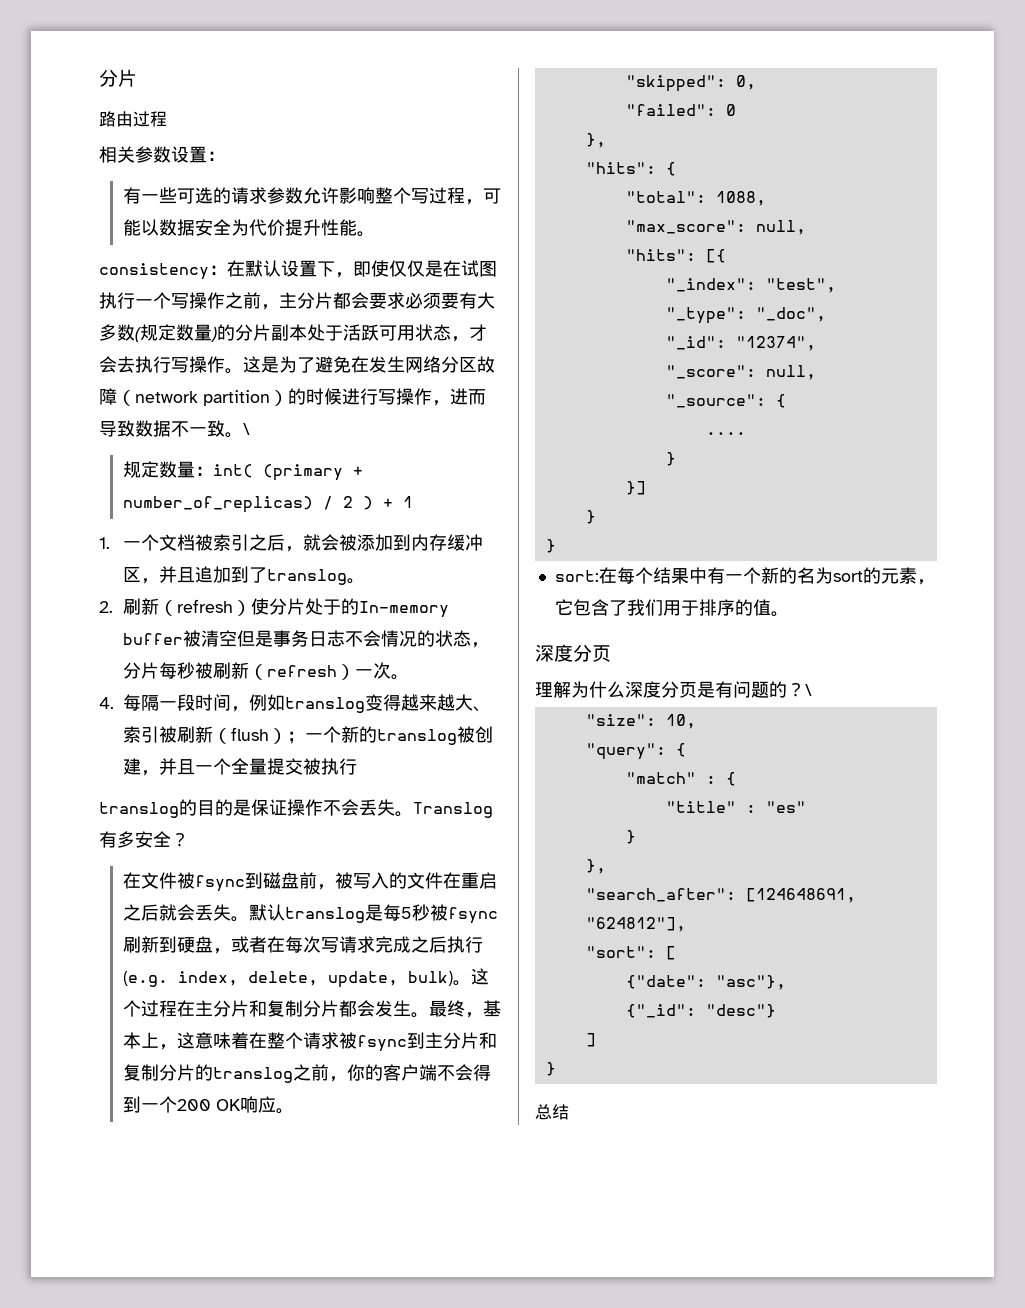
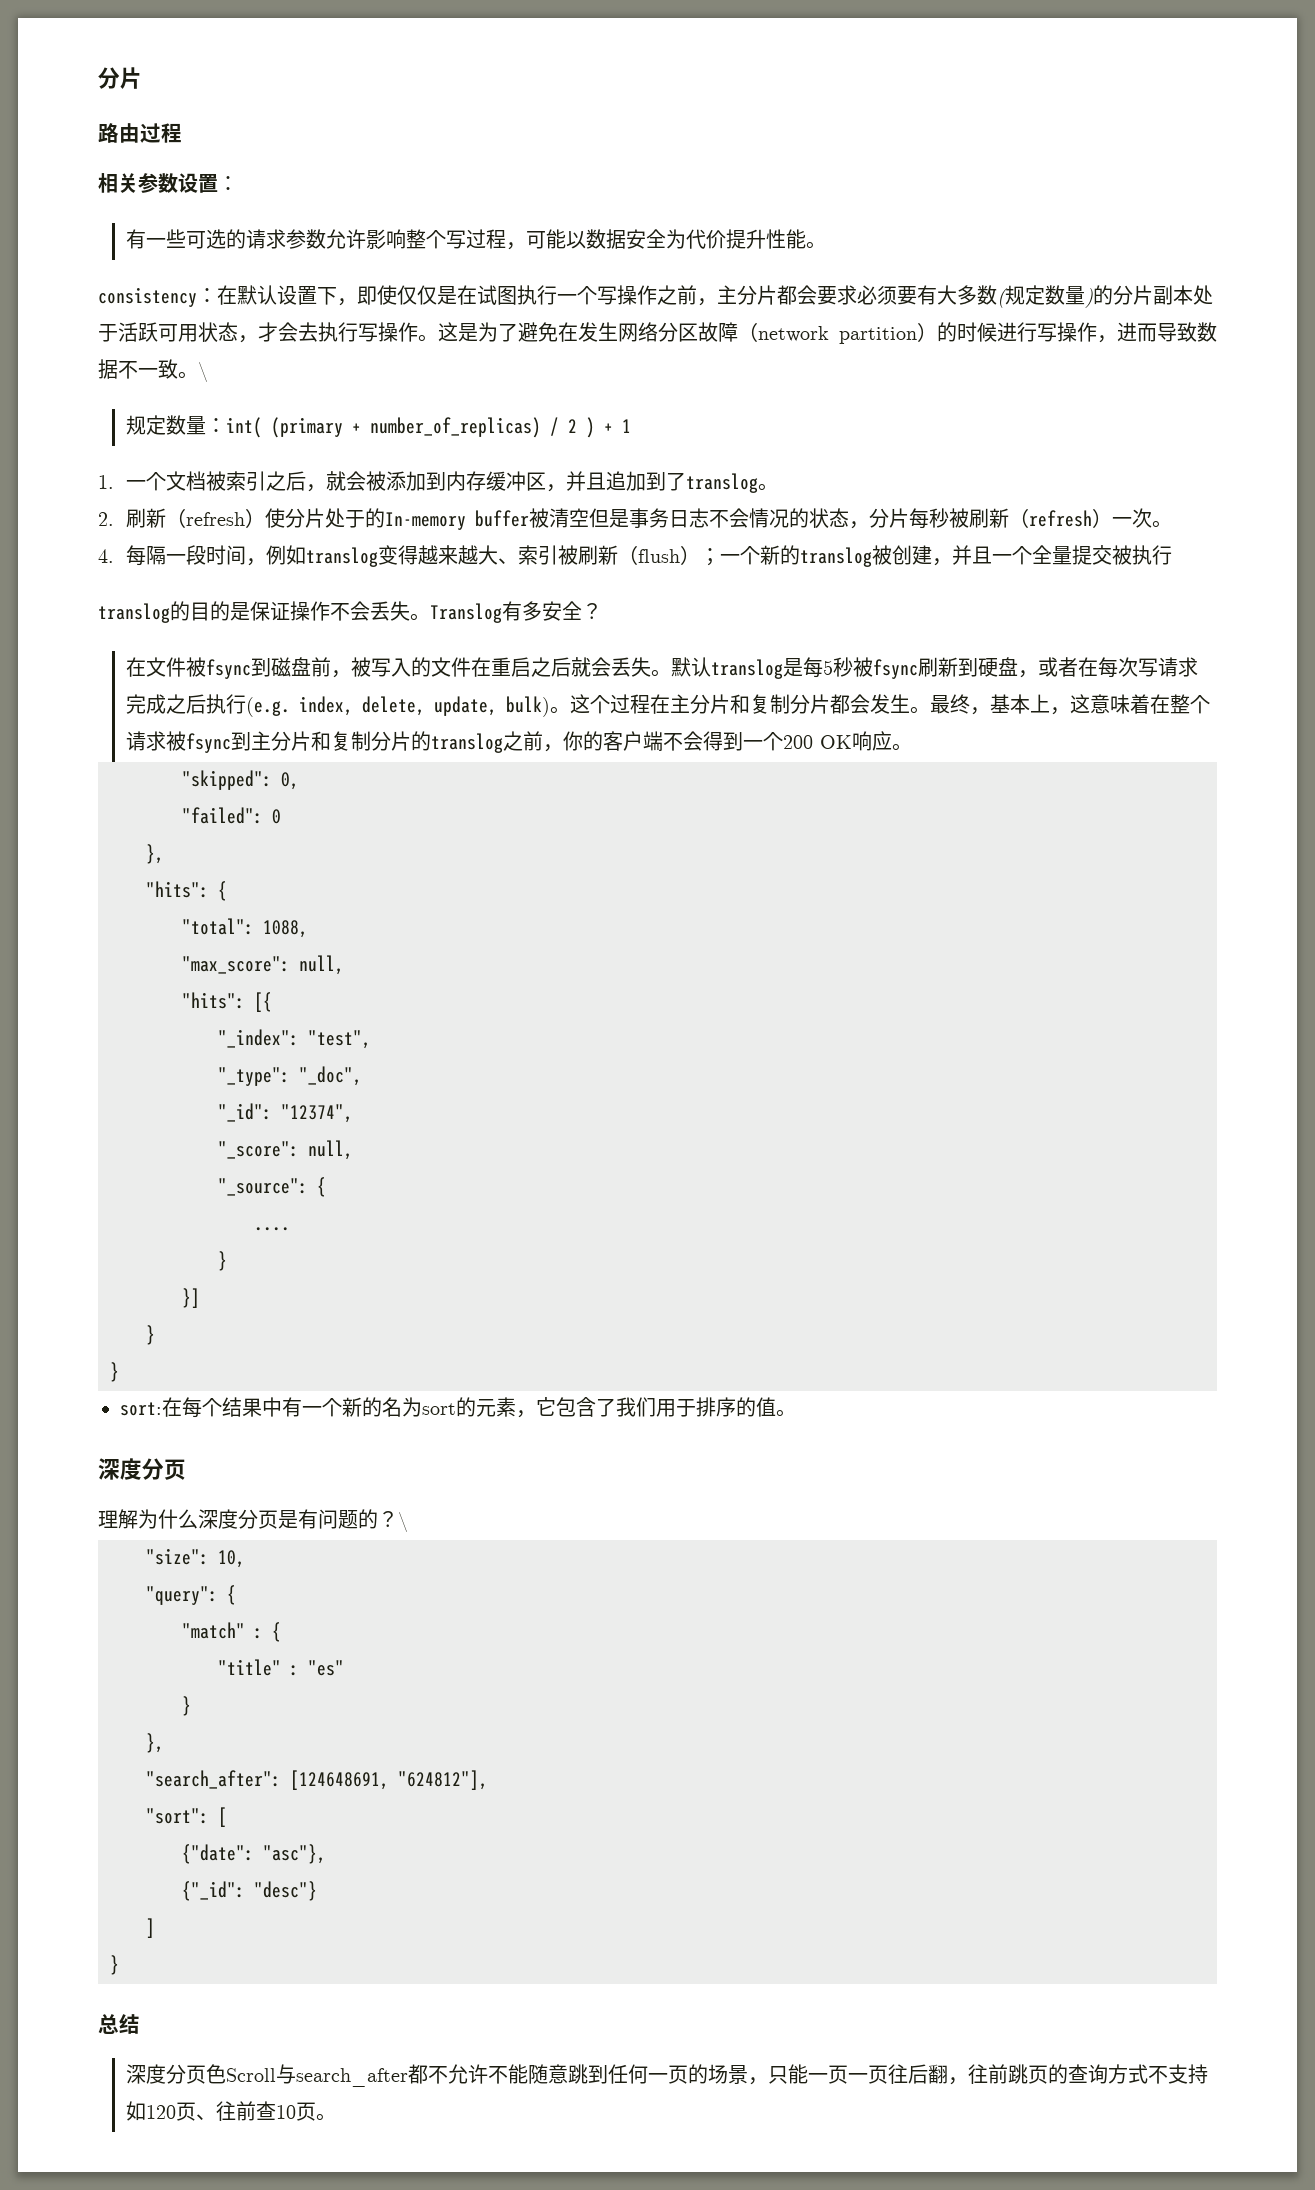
+ 深度分页色Scroll与search_after都不允许不能随意跳到任何一页的场景，只能一页一页往后翻，往前跳页的查询方式不支持如120页、往前查10页。

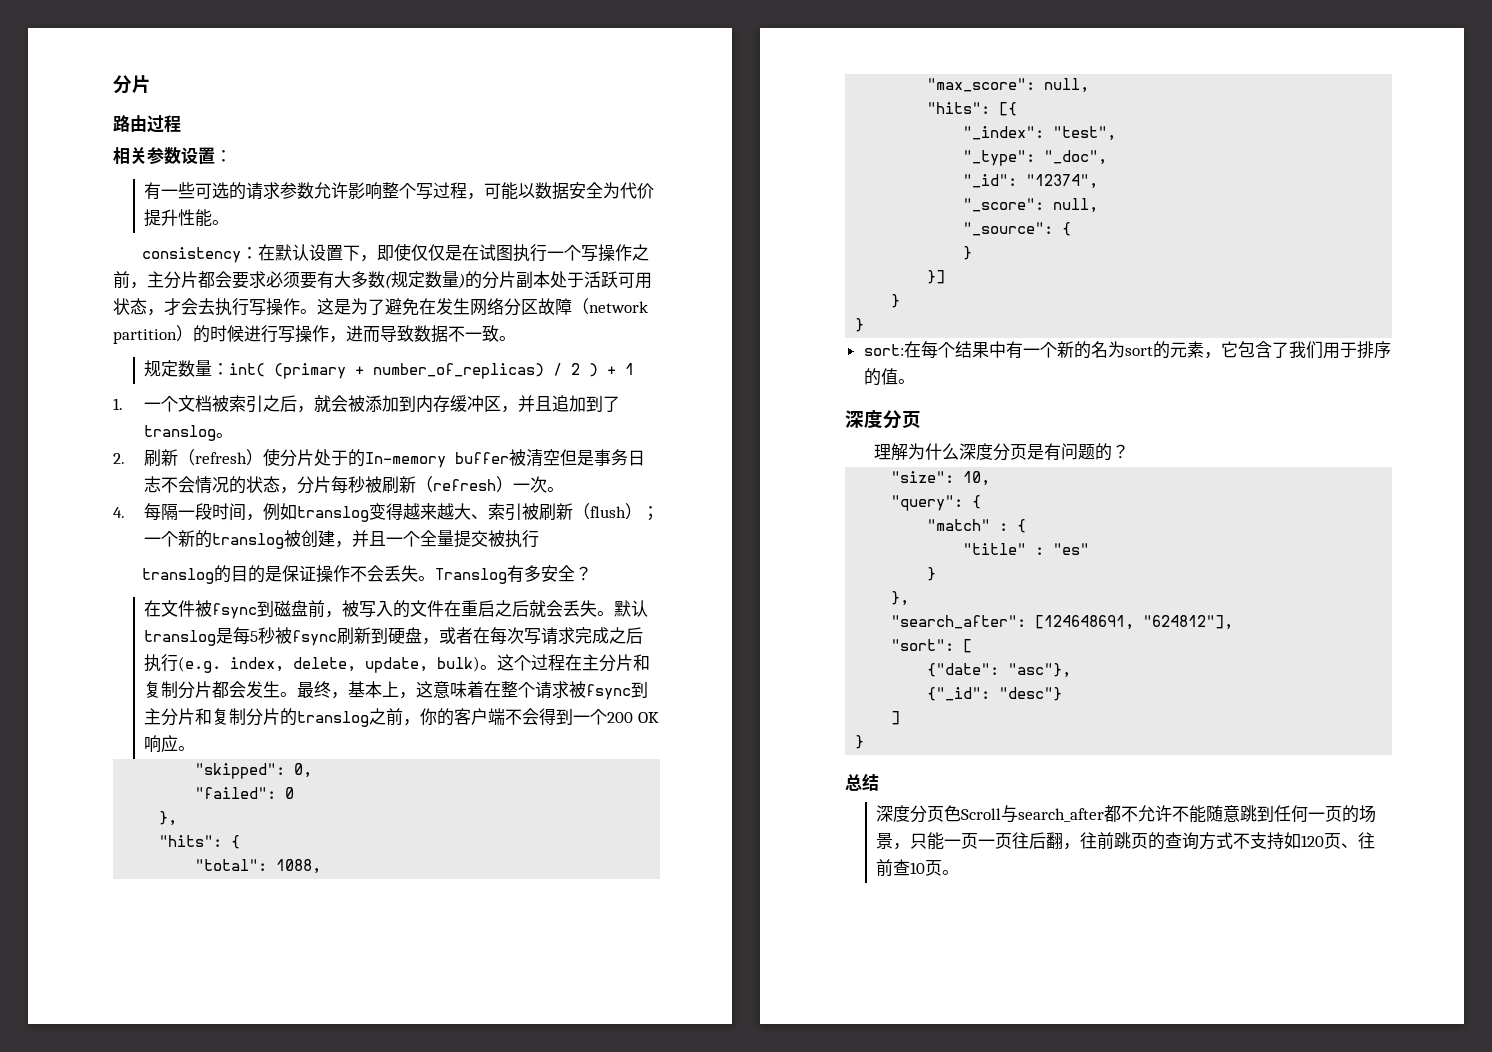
- 这是为了避免在发生网络分区故障（network partition）的时候进行写操作，进而导致数据不一致。\
+ 这是为了避免在发生网络分区故障（network partition）的时候进行写操作，进而导致数据不一致。
- ....
- 理解为什么深度分页是有问题的？\
+ 理解为什么深度分页是有问题的？

